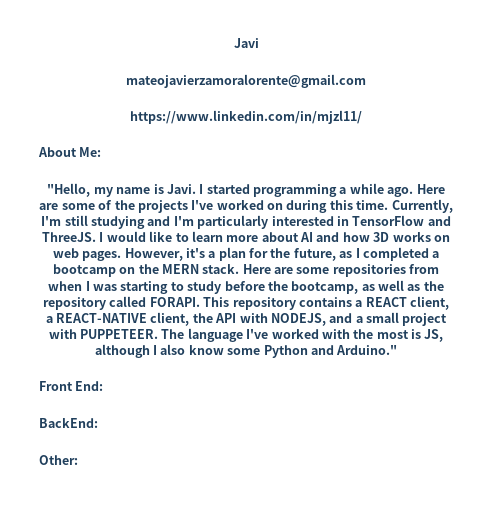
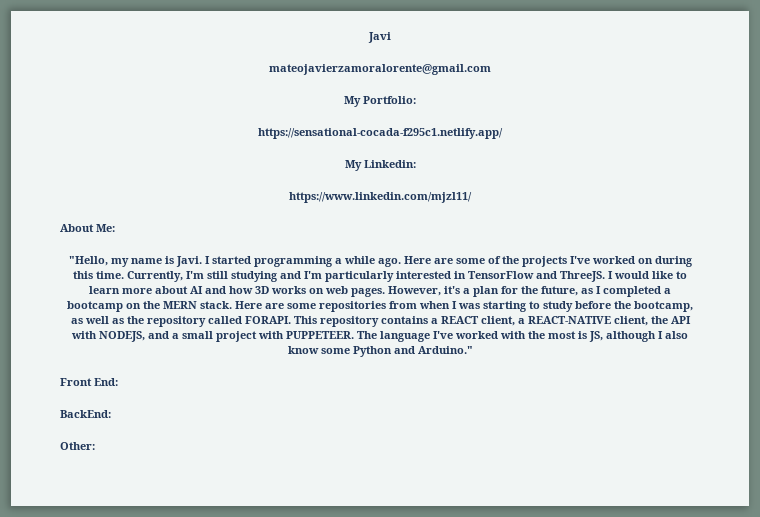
- https://www.linkedin.com/in/mjzl11/
+ My Portfolio:
+ https://sensational-cocada-f295c1.netlify.app/
+ My Linkedin:
+ https://www.linkedin.com/mjzl11/

